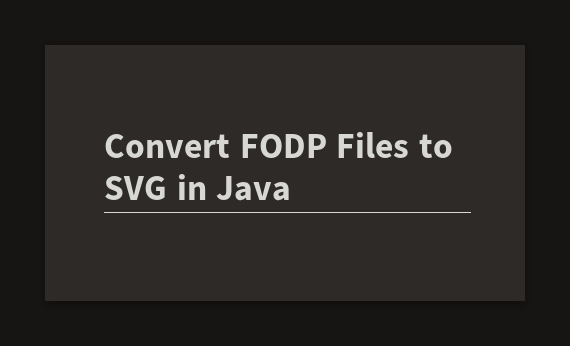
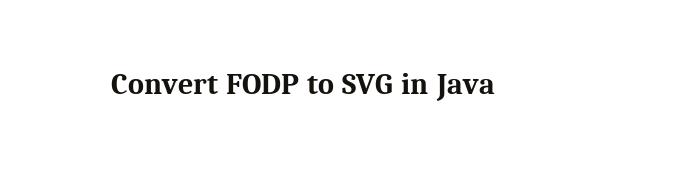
- Convert FODP Files to SVG in Java
+ Convert FODP to SVG in Java

